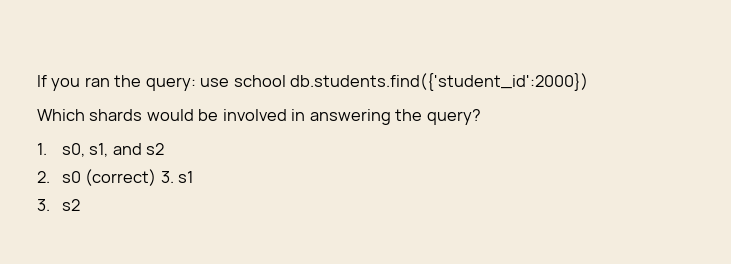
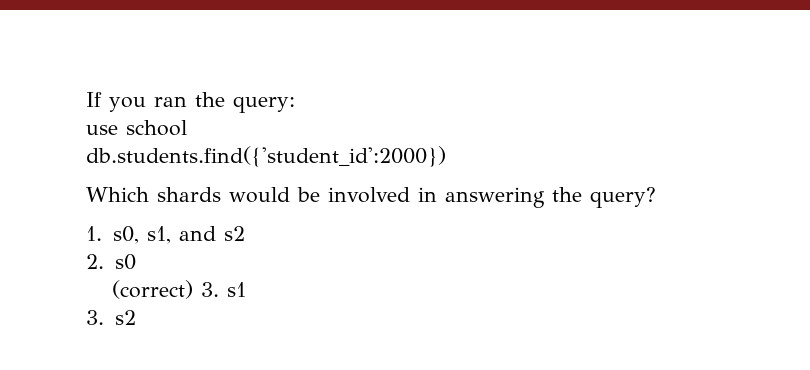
- If you ran the query: use school db.students.find({'student_id':2000})
+ If you ran the query:
+ use school
+ db.students.find({'student_id':2000})
- 2. s0 (correct) 3. s1
+ 2. s0
+ (correct) 3. s1

